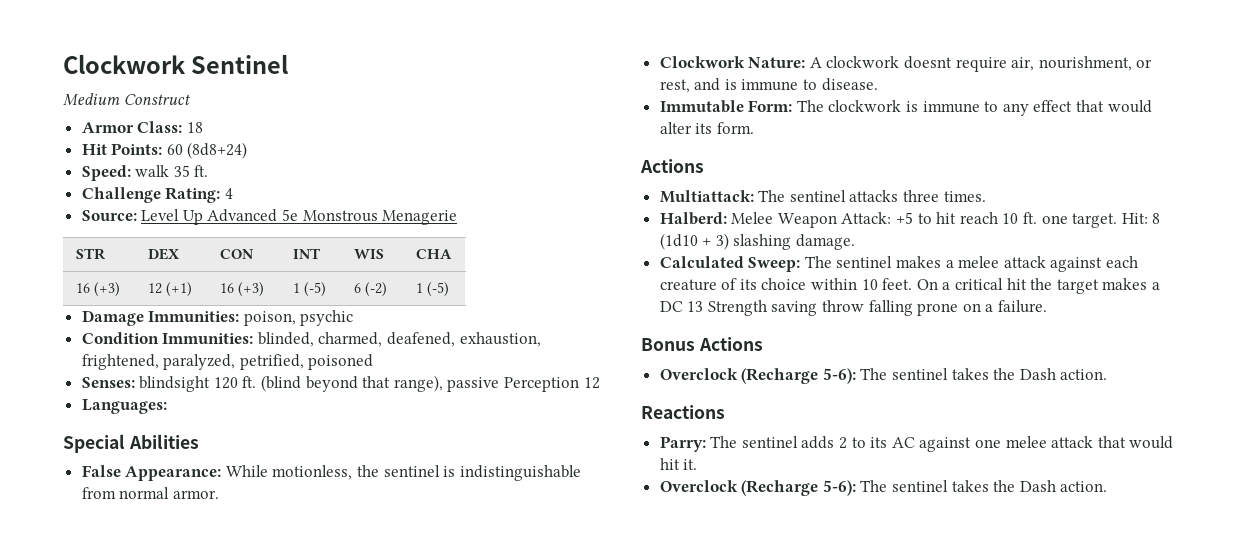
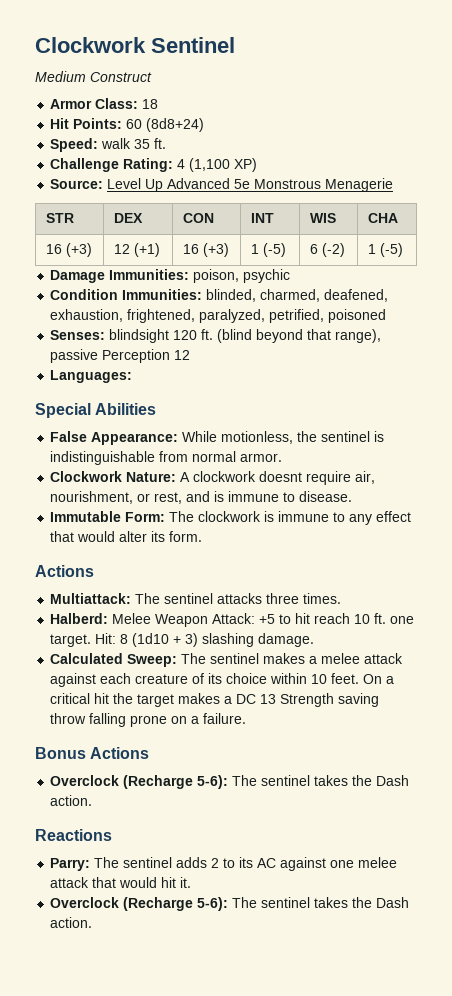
- Challenge Rating: 4
+ Challenge Rating: 4 (1,100 XP)

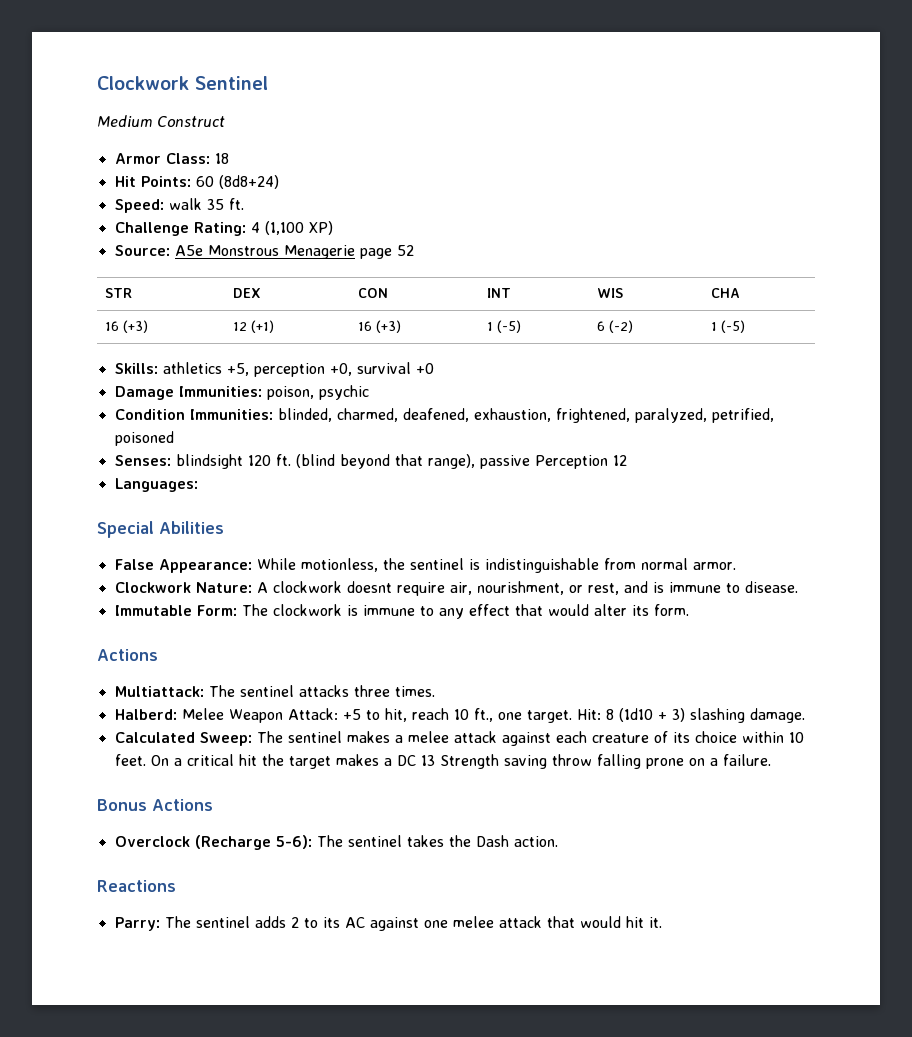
- Source: Level Up Advanced 5e Monstrous Menagerie
+ Source: A5e Monstrous Menagerie page 52
+ Skills: athletics +5, perception +0, survival +0
- Halberd: Melee Weapon Attack: +5 to hit reach 10 ft. one target.
+ Halberd: Melee Weapon Attack: +5 to hit, reach 10 ft., one target.
  Parry: The sentinel adds 2 to its AC against one melee attack that would hit it.
- Overclock (Recharge 5-6): The sentinel takes the Dash action.

